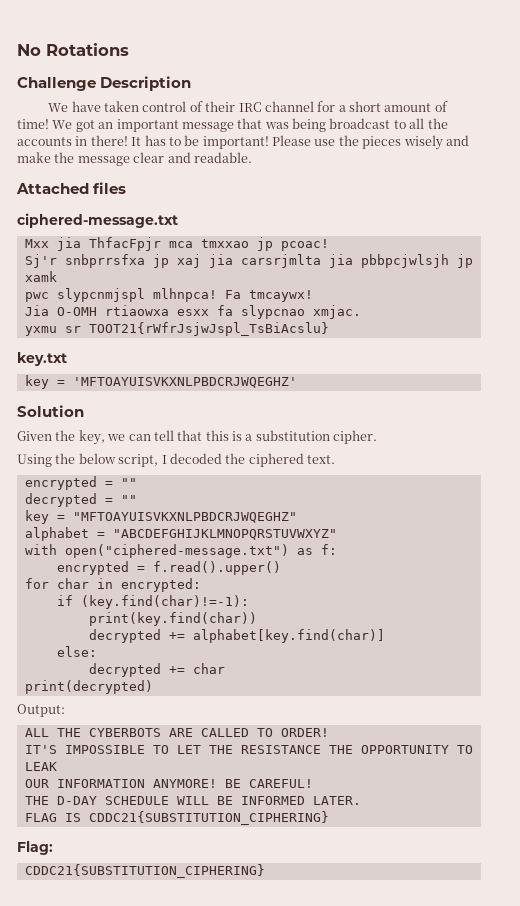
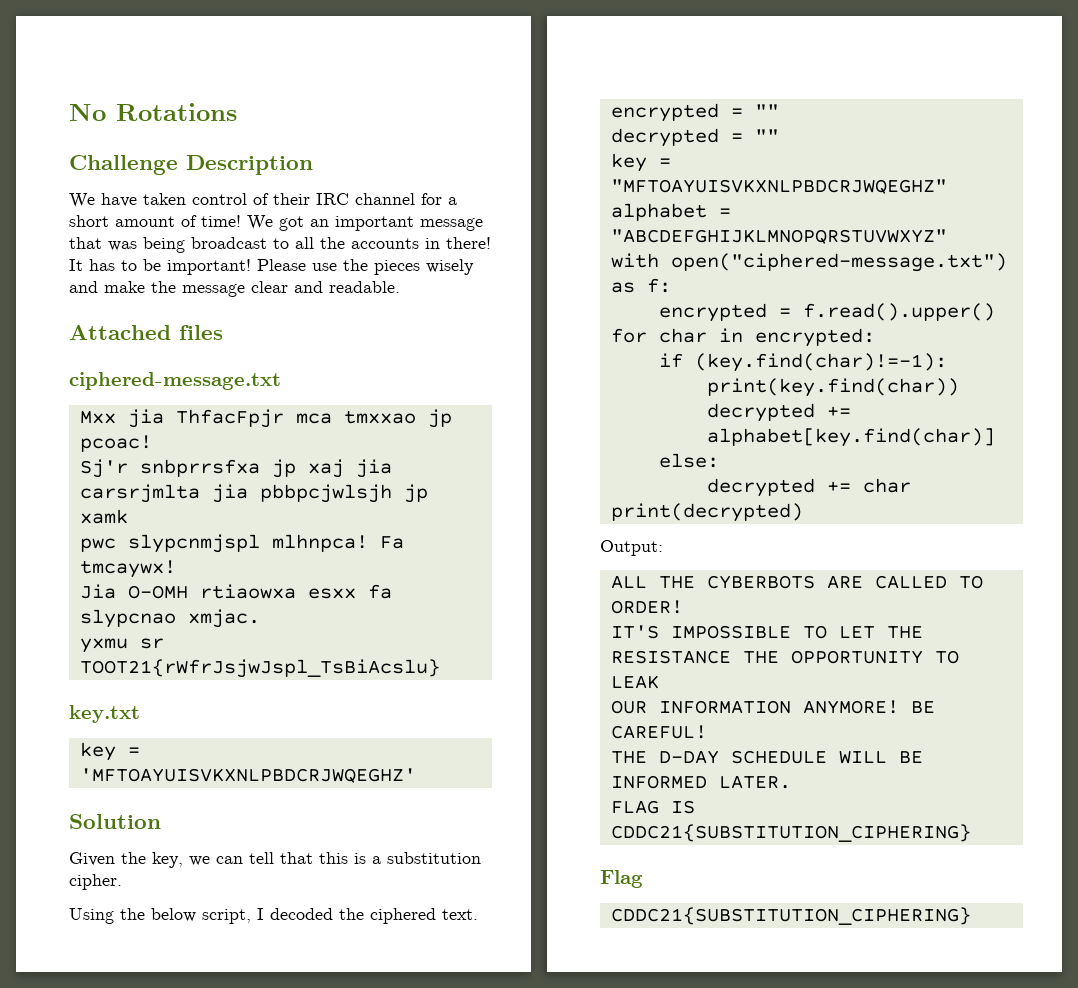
- Flag:
+ Flag

